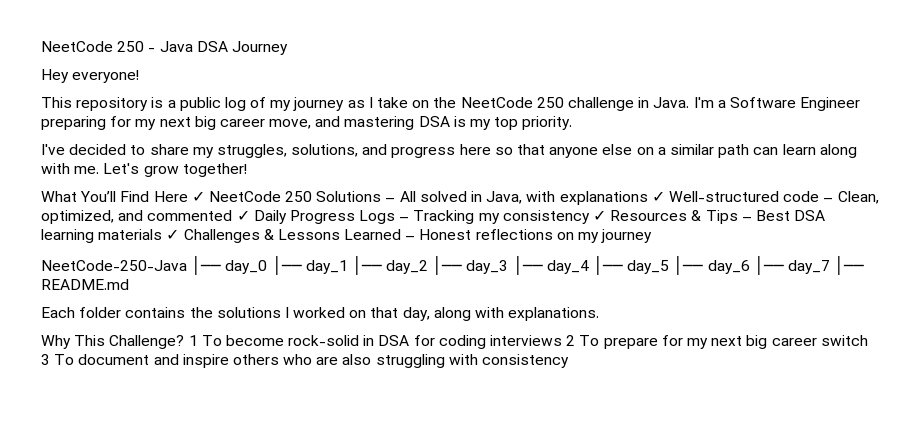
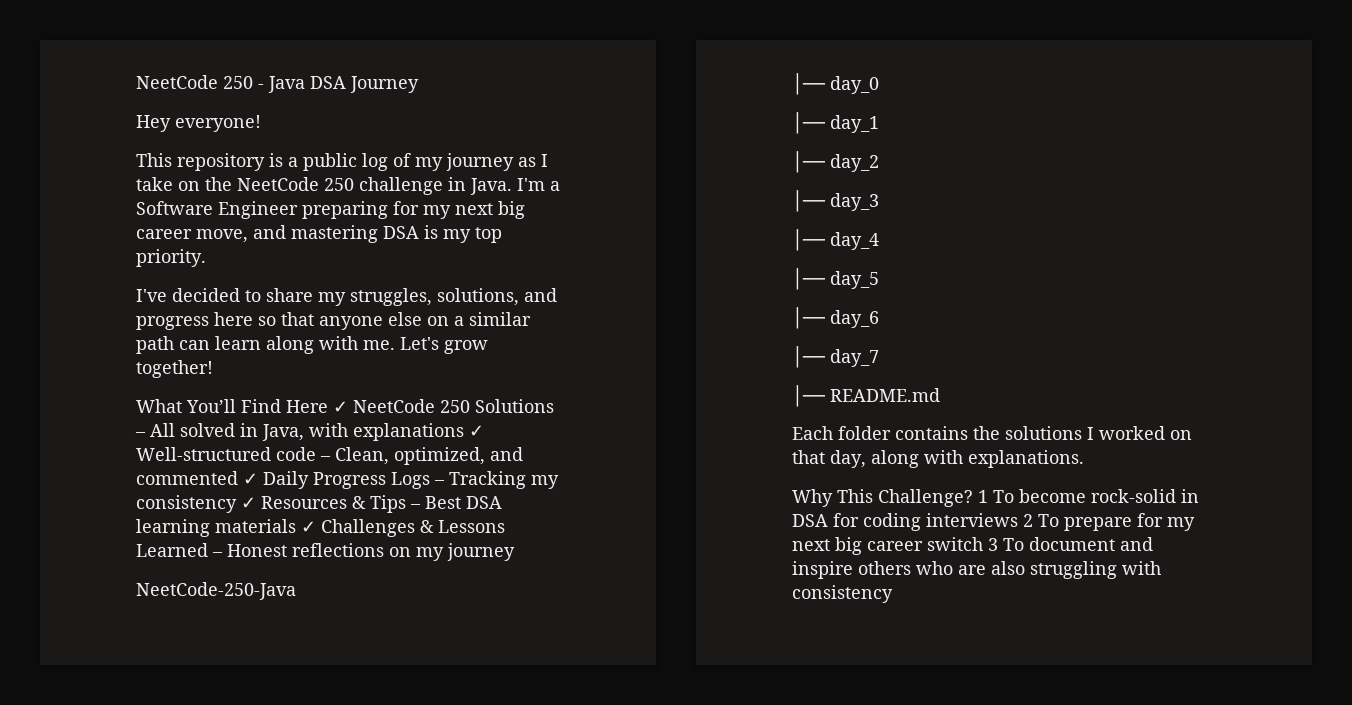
- NeetCode-250-Java │── day_0 │── day_1 │── day_2 │── day_3 │── day_4 │── day_5 │── day_6 │── day_7 │── README.md
+ NeetCode-250-Java
+ │── day_0
+ │── day_1
+ │── day_2
+ │── day_3
+ │── day_4
+ │── day_5
+ │── day_6
+ │── day_7
+ │── README.md

